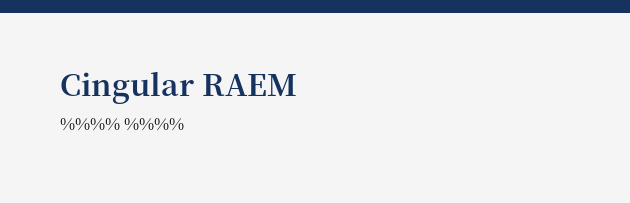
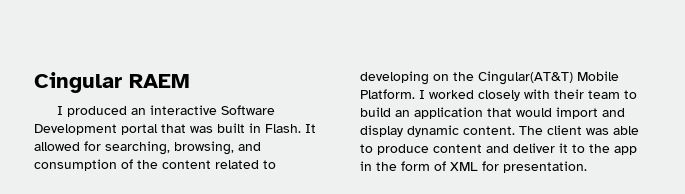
- %%%% %%%%
+ I produced an interactive Software Development portal that was built in Flash. It allowed for searching, browsing, and consumption of the content related to developing on the Cingular(AT&T) Mobile Platform. I worked closely with their team to build an application that would import and display dynamic content. The client was able to produce content and deliver it to the app in the form of XML for presentation.

